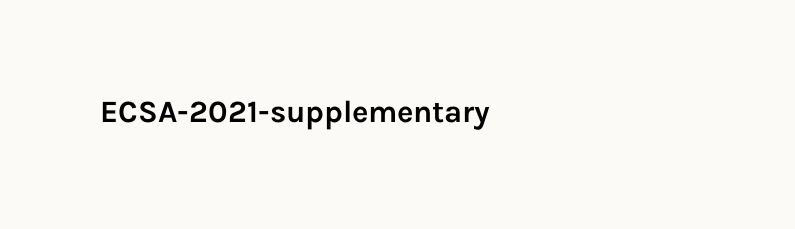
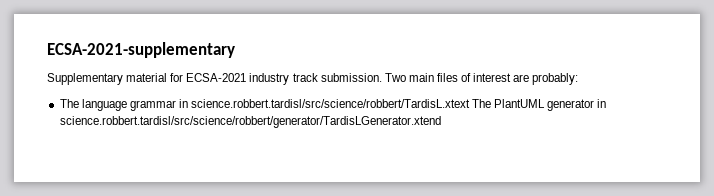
+ Supplementary material for ECSA-2021 industry track submission. Two main files of interest are probably:
+ The language grammar in science.robbert.tardisl/src/science/robbert/TardisL.xtext The PlantUML generator in science.robbert.tardisl/src/science/robbert/generator/TardisLGenerator.xtend

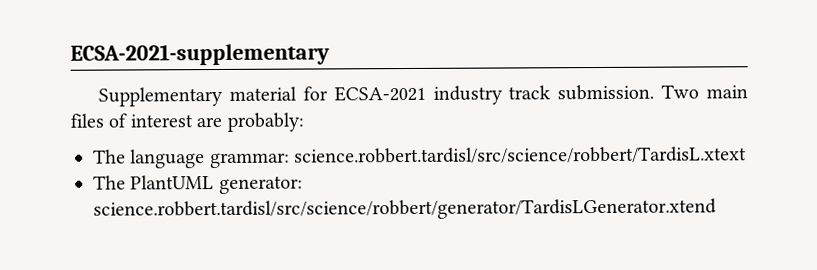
- The language grammar in science.robbert.tardisl/src/science/robbert/TardisL.xtext The PlantUML generator in science.robbert.tardisl/src/science/robbert/generator/TardisLGenerator.xtend
+ The language grammar: science.robbert.tardisl/src/science/robbert/TardisL.xtext
+ The PlantUML generator: science.robbert.tardisl/src/science/robbert/generator/TardisLGenerator.xtend

